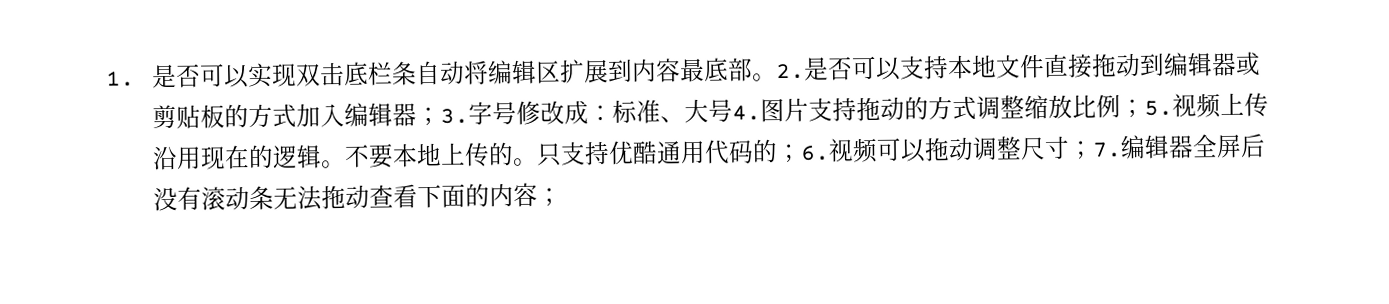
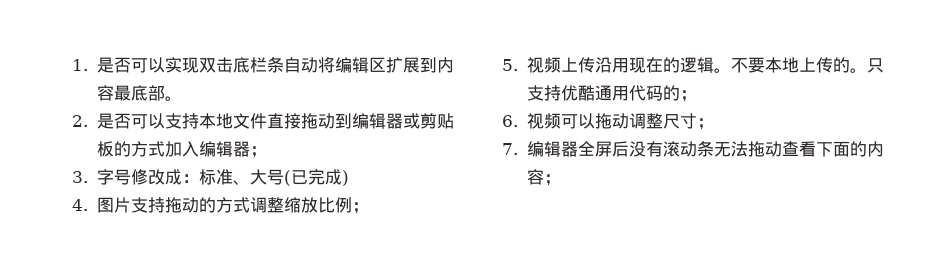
- 1.是否可以实现双击底栏条自动将编辑区扩展到内容最底部。2.是否可以支持本地文件直接拖动到编辑器或剪贴板的方式加入编辑器；3.字号修改成：标准、大号4.图片支持拖动的方式调整缩放比例；5.视频上传沿用现在的逻辑。
+ 1.是否可以实现双击底栏条自动将编辑区扩展到内容最底部。
+ 2.是否可以支持本地文件直接拖动到编辑器或剪贴板的方式加入编辑器；
+ 3.字号修改成：标准、大号(已完成)
+ 4.图片支持拖动的方式调整缩放比例；
+ 5.视频上传沿用现在的逻辑。
- 只支持优酷通用代码的；6.视频可以拖动调整尺寸；7.编辑器全屏后没有滚动条无法拖动查看下面的内容；
+ 只支持优酷通用代码的；
+ 6.视频可以拖动调整尺寸；
+ 7.编辑器全屏后没有滚动条无法拖动查看下面的内容；

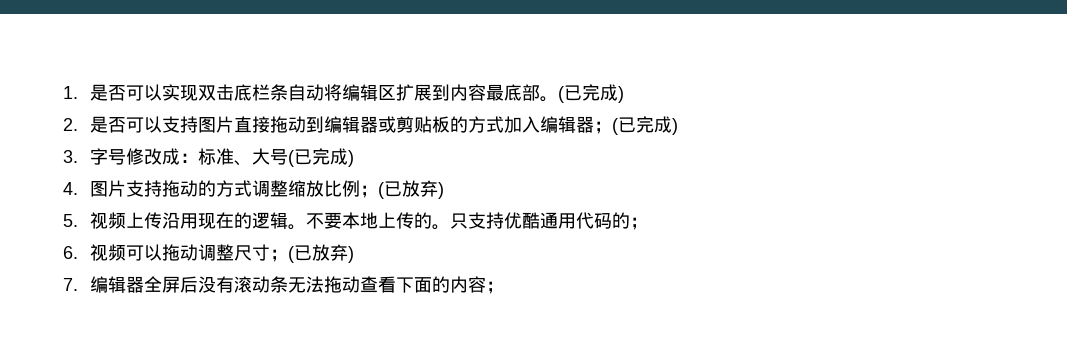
- 1.是否可以实现双击底栏条自动将编辑区扩展到内容最底部。
+ 1.是否可以实现双击底栏条自动将编辑区扩展到内容最底部。(已完成)
- 2.是否可以支持本地文件直接拖动到编辑器或剪贴板的方式加入编辑器；
+ 2.是否可以支持图片直接拖动到编辑器或剪贴板的方式加入编辑器；(已完成)
- 4.图片支持拖动的方式调整缩放比例；
+ 4.图片支持拖动的方式调整缩放比例；(已放弃)
- 6.视频可以拖动调整尺寸；
+ 6.视频可以拖动调整尺寸；(已放弃)

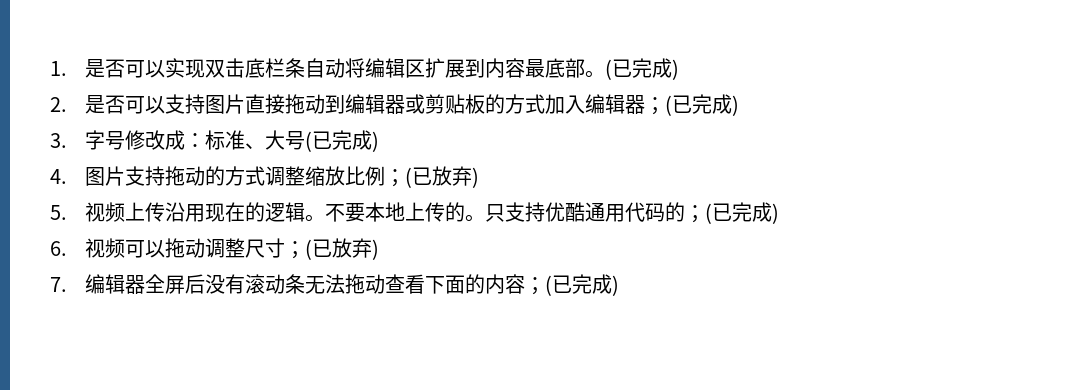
- 只支持优酷通用代码的；
+ 只支持优酷通用代码的；(已完成)
- 7.编辑器全屏后没有滚动条无法拖动查看下面的内容；
+ 7.编辑器全屏后没有滚动条无法拖动查看下面的内容；(已完成)

